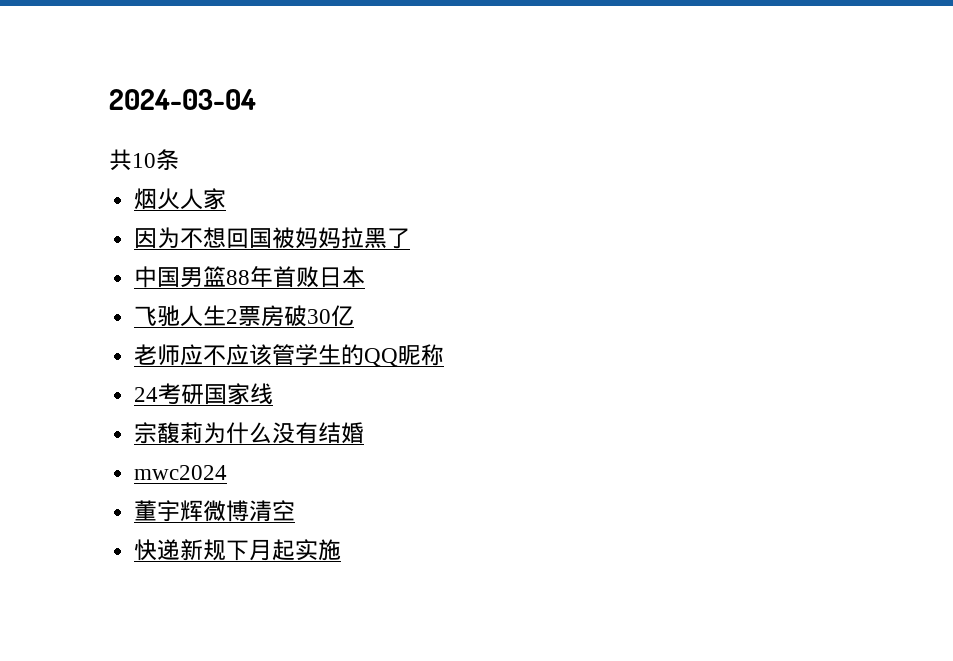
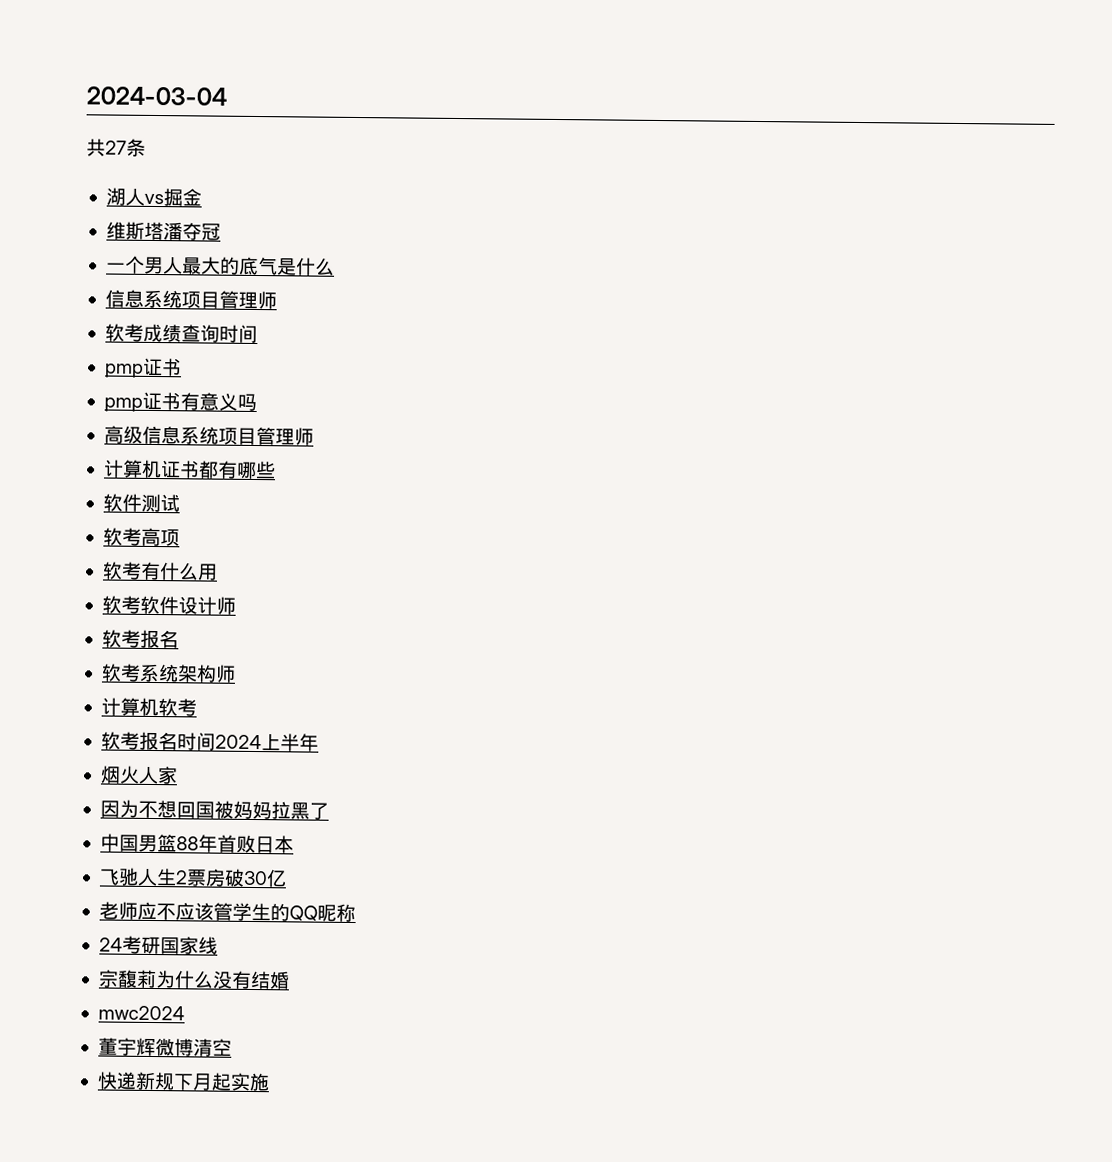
- 共10条
+ 共27条
+ 湖人vs掘金
+ 维斯塔潘夺冠
+ 一个男人最大的底气是什么
+ 信息系统项目管理师
+ 软考成绩查询时间
+ pmp证书
+ pmp证书有意义吗
+ 高级信息系统项目管理师
+ 计算机证书都有哪些
+ 软件测试
+ 软考高项
+ 软考有什么用
+ 软考软件设计师
+ 软考报名
+ 软考系统架构师
+ 计算机软考
+ 软考报名时间2024上半年

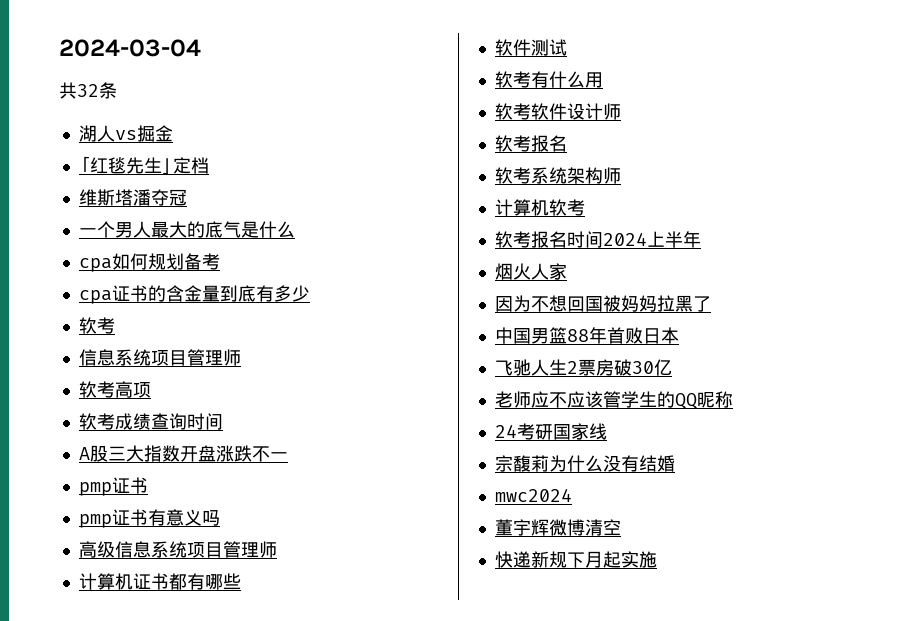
- 共27条
+ 共32条
+ 「红毯先生」定档
  一个男人最大的底气是什么
+ cpa如何规划备考
+ cpa证书的含金量到底有多少
+ 软考
  信息系统项目管理师
+ 软考高项
+ A股三大指数开盘涨跌不一
- 软考高项

